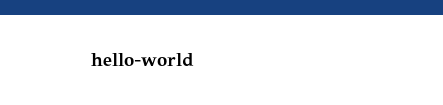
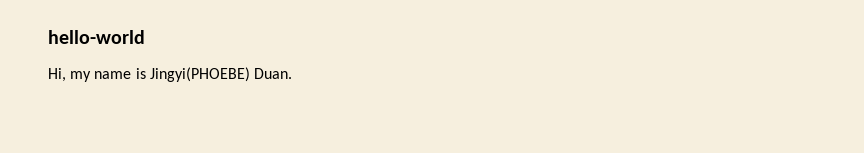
+ Hi, my name is Jingyi(PHOEBE) Duan.

